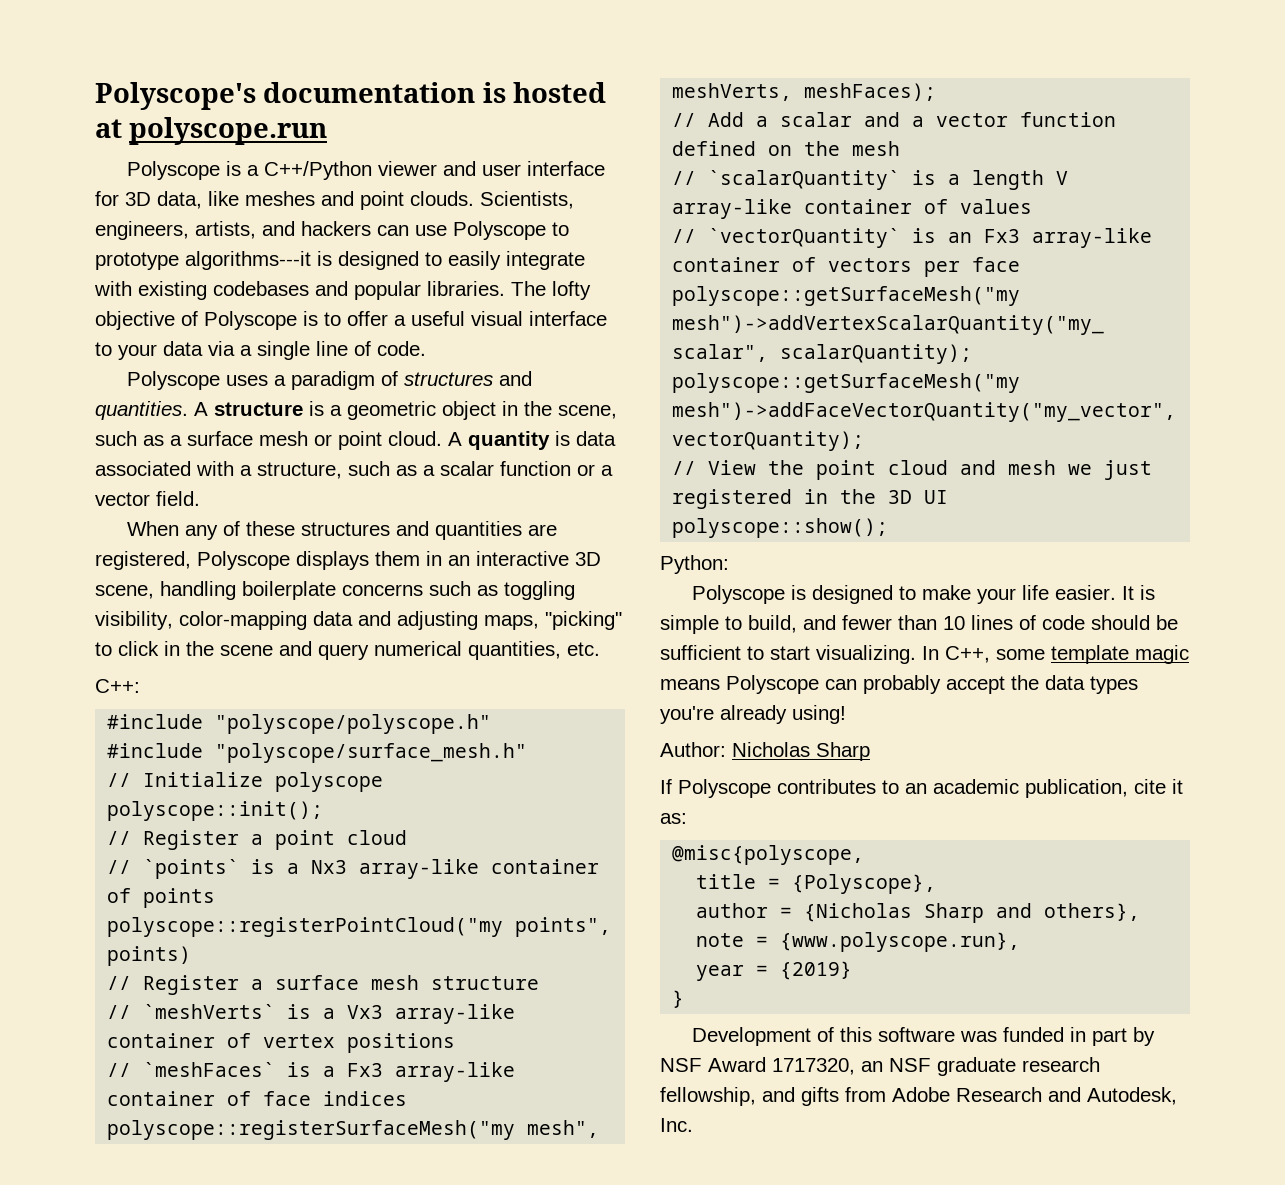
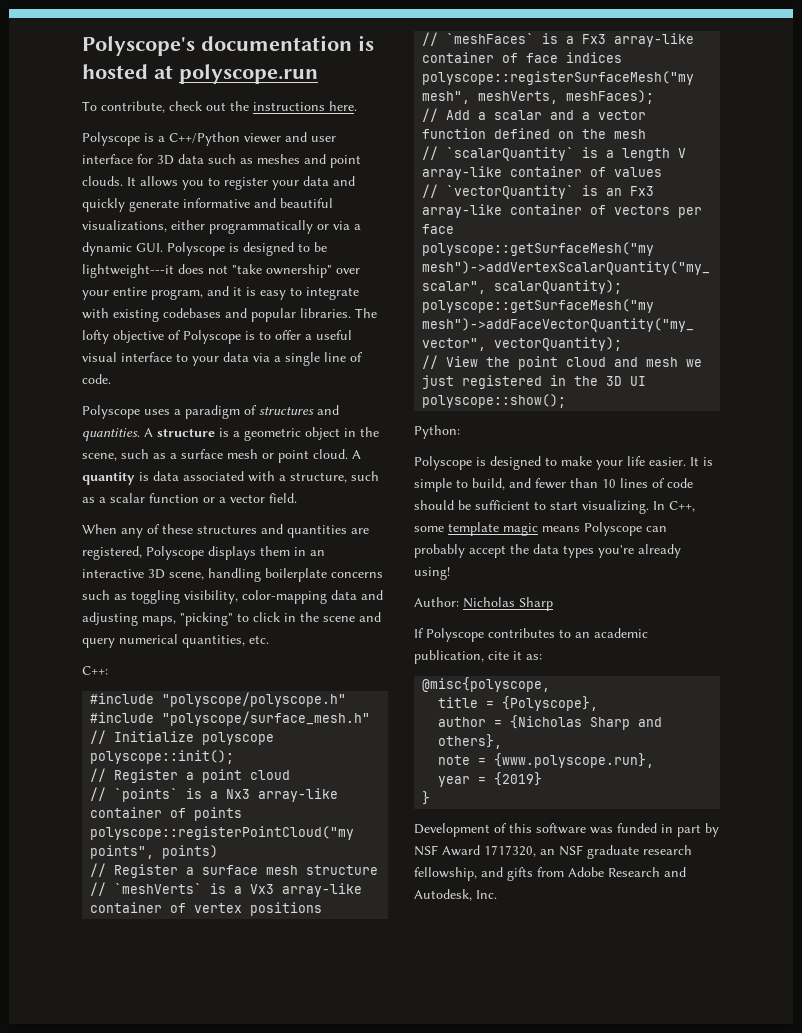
+ To contribute, check out the instructions here.
- Polyscope is a C++/Python viewer and user interface for 3D data, like meshes and point clouds.
+ Polyscope is a C++/Python viewer and user interface for 3D data such as meshes and point clouds.
- Scientists, engineers, artists, and hackers can use Polyscope to prototype algorithms---it is designed to easily integrate with existing codebases and popular libraries.
+ It allows you to register your data and quickly generate informative and beautiful visualizations, either programmatically or via a dynamic GUI. Polyscope is designed to be lightweight---it does not "take ownership" over your entire program, and it is easy to integrate with existing codebases and popular libraries.

